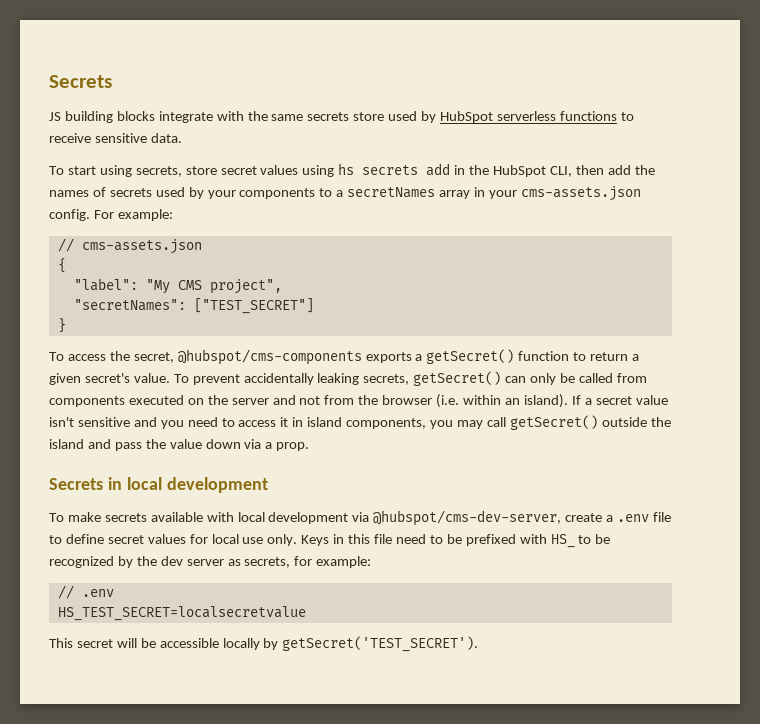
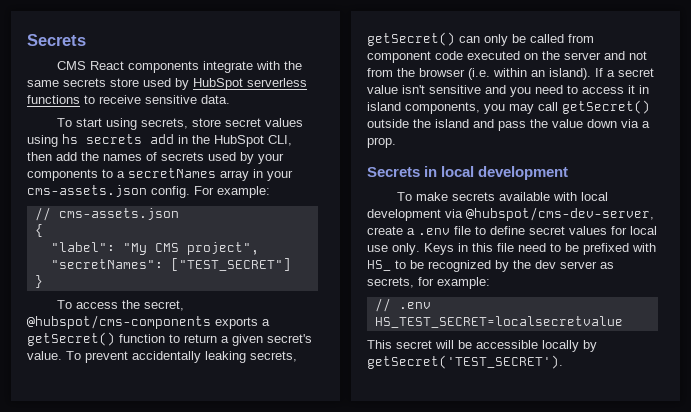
- JS building blocks integrate with the same secrets store used by HubSpot serverless functions to receive sensitive data.
+ CMS React components integrate with the same secrets store used by HubSpot serverless functions to receive sensitive data.
- To prevent accidentally leaking secrets, getSecret() can only be called from components executed on the server and not from the browser (i.e. within an island).
+ To prevent accidentally leaking secrets, getSecret() can only be called from component code executed on the server and not from the browser (i.e. within an island).

